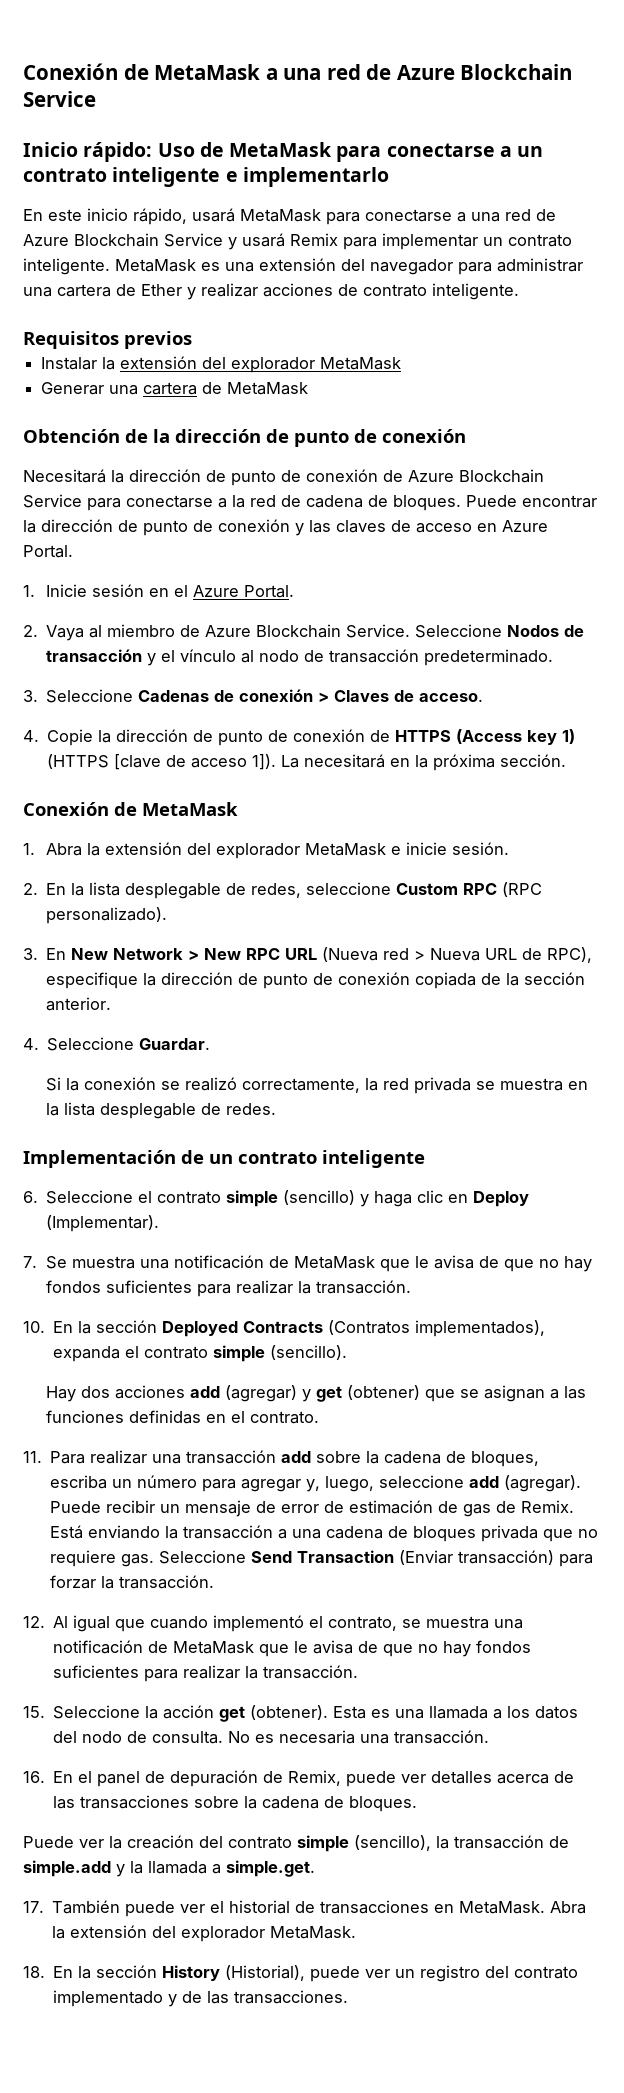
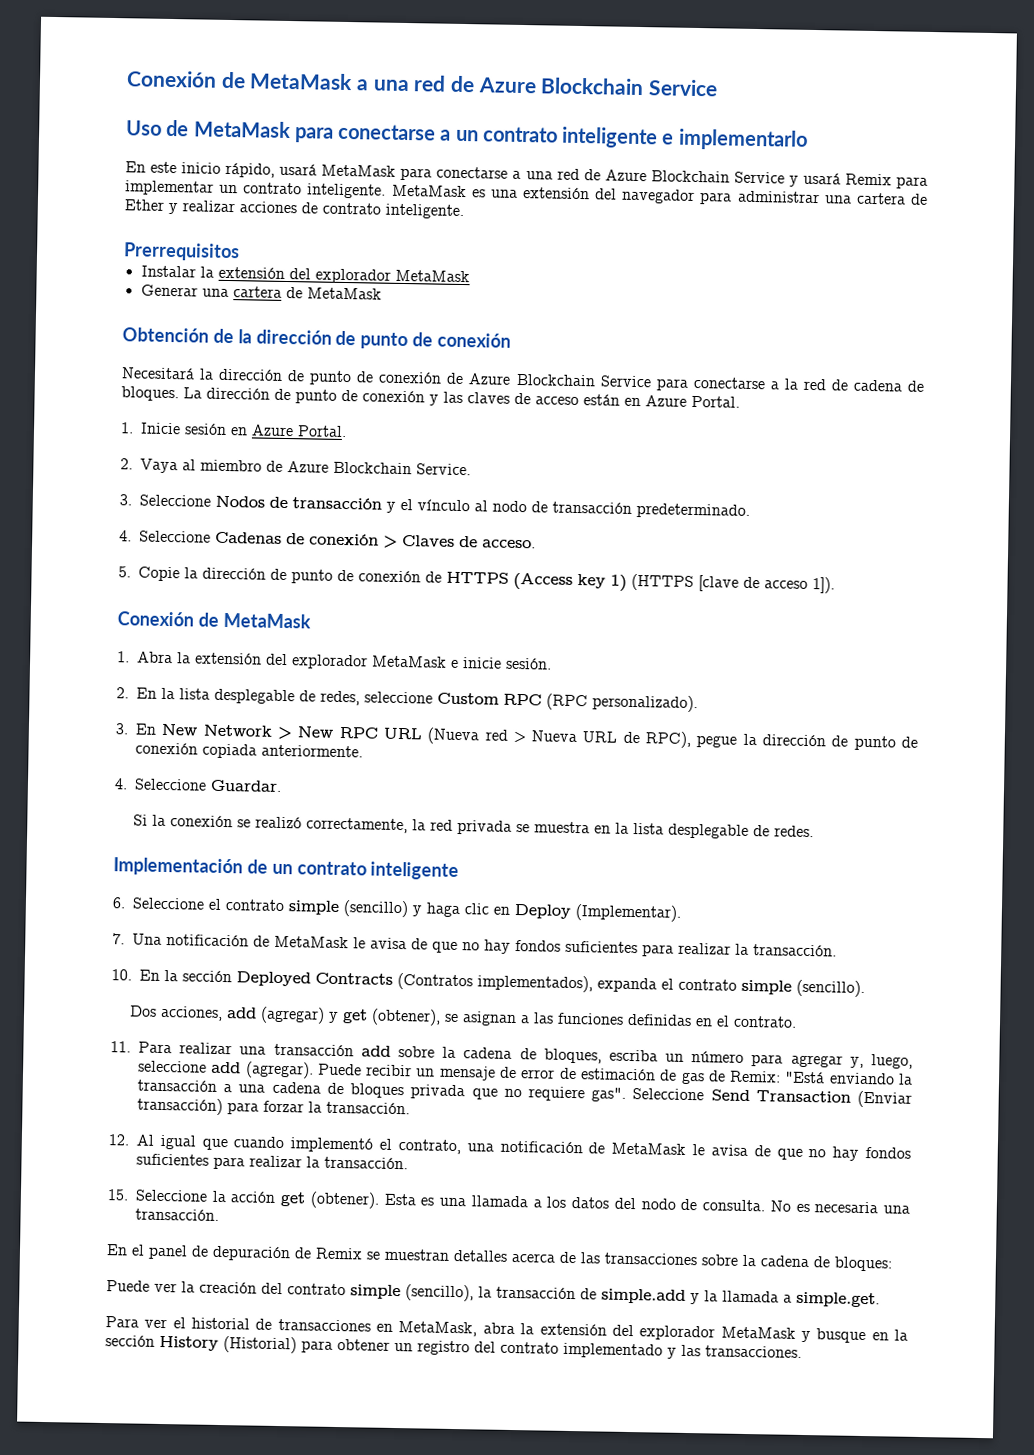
- Inicio rápido: Uso de MetaMask para conectarse a un contrato inteligente e implementarlo
+ Uso de MetaMask para conectarse a un contrato inteligente e implementarlo
- Requisitos previos
+ Prerrequisitos
- Puede encontrar la dirección de punto de conexión y las claves de acceso en Azure Portal.
+ La dirección de punto de conexión y las claves de acceso están en Azure Portal.
- 1. Inicie sesión en el Azure Portal.
+ 1. Inicie sesión en Azure Portal.
- 2. Vaya al miembro de Azure Blockchain Service. Seleccione Nodos de transacción y el vínculo al nodo de transacción predeterminado.
+ 2. Vaya al miembro de Azure Blockchain Service.
+ 3. Seleccione Nodos de transacción y el vínculo al nodo de transacción predeterminado.
- 3. Seleccione Cadenas de conexión > Claves de acceso.
+ 4. Seleccione Cadenas de conexión > Claves de acceso.
- 4. Copie la dirección de punto de conexión de HTTPS (Access key 1) (HTTPS [clave de acceso 1]). La necesitará en la próxima sección.
+ 5. Copie la dirección de punto de conexión de HTTPS (Access key 1) (HTTPS [clave de acceso 1]).
- 3. En New Network > New RPC URL (Nueva red > Nueva URL de RPC), especifique la dirección de punto de conexión copiada de la sección anterior.
+ 3. En New Network > New RPC URL (Nueva red > Nueva URL de RPC), pegue la dirección de punto de conexión copiada anteriormente.
- 7. Se muestra una notificación de MetaMask que le avisa de que no hay fondos suficientes para realizar la transacción.
+ 7. Una notificación de MetaMask le avisa de que no hay fondos suficientes para realizar la transacción.
- Hay dos acciones add (agregar) y get (obtener) que se asignan a las funciones definidas en el contrato.
+ Dos acciones, add (agregar) y get (obtener), se asignan a las funciones definidas en el contrato.
- Puede recibir un mensaje de error de estimación de gas de Remix. Está enviando la transacción a una cadena de bloques privada que no requiere gas.
+ Puede recibir un mensaje de error de estimación de gas de Remix: "Está enviando la transacción a una cadena de bloques privada que no requiere gas".
- 12. Al igual que cuando implementó el contrato, se muestra una notificación de MetaMask que le avisa de que no hay fondos suficientes para realizar la transacción.
+ 12. Al igual que cuando implementó el contrato, una notificación de MetaMask le avisa de que no hay fondos suficientes para realizar la transacción.
- 16. En el panel de depuración de Remix, puede ver detalles acerca de las transacciones sobre la cadena de bloques.
+ En el panel de depuración de Remix se muestran detalles acerca de las transacciones sobre la cadena de bloques:
- 17. También puede ver el historial de transacciones en MetaMask. Abra la extensión del explorador MetaMask.
- 18. En la sección History (Historial), puede ver un registro del contrato implementado y de las transacciones.
+ Para ver el historial de transacciones en MetaMask, abra la extensión del explorador MetaMask y busque en la sección History (Historial) para obtener un registro del contrato implementado y las transacciones.

